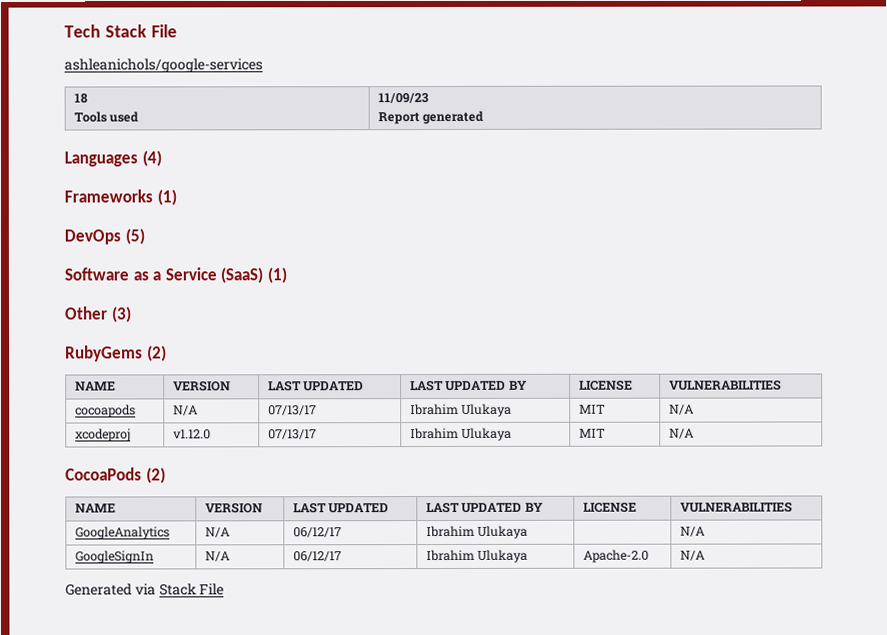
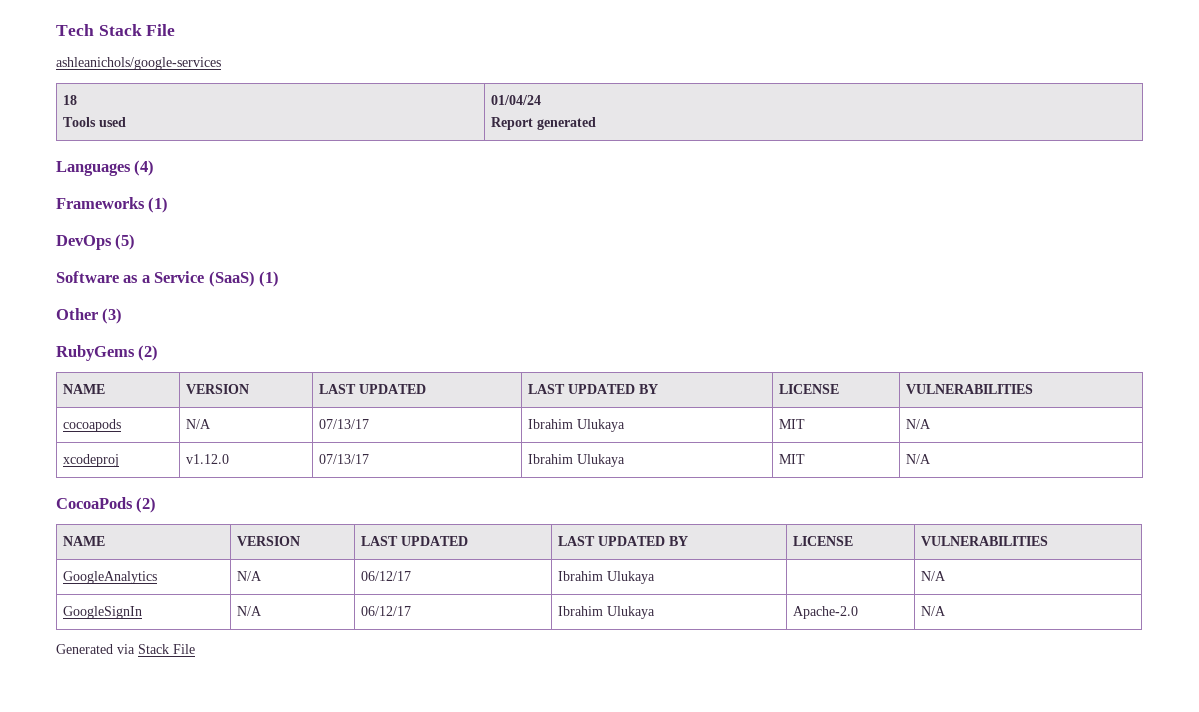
  18
- Tools used | 11/09/23
+ Tools used | 01/04/24

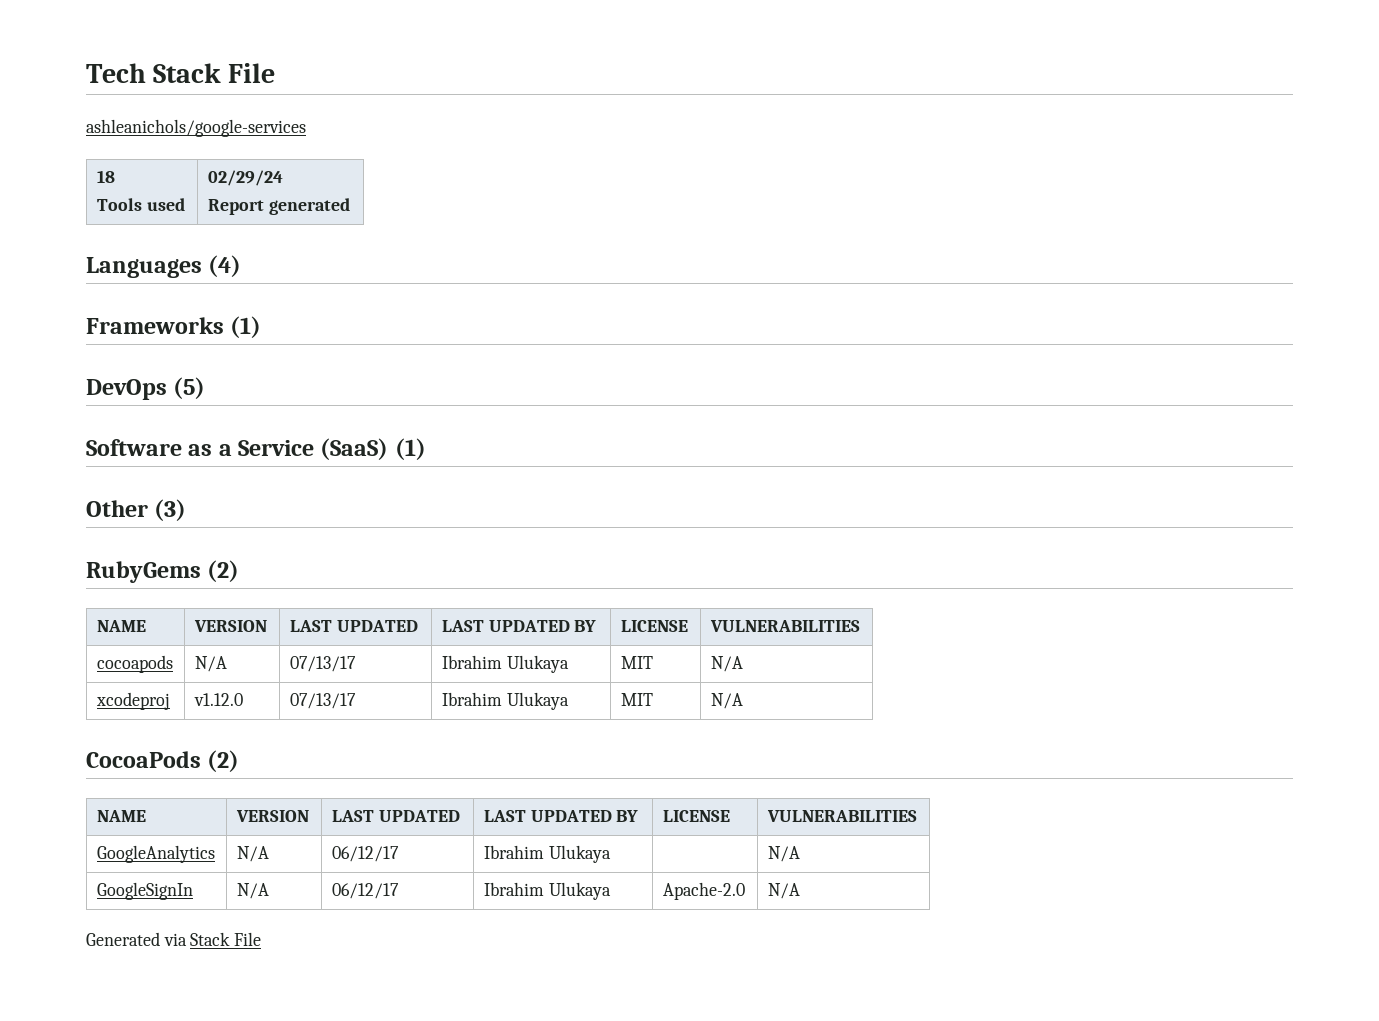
  18
- Tools used | 01/04/24
+ Tools used | 02/29/24

